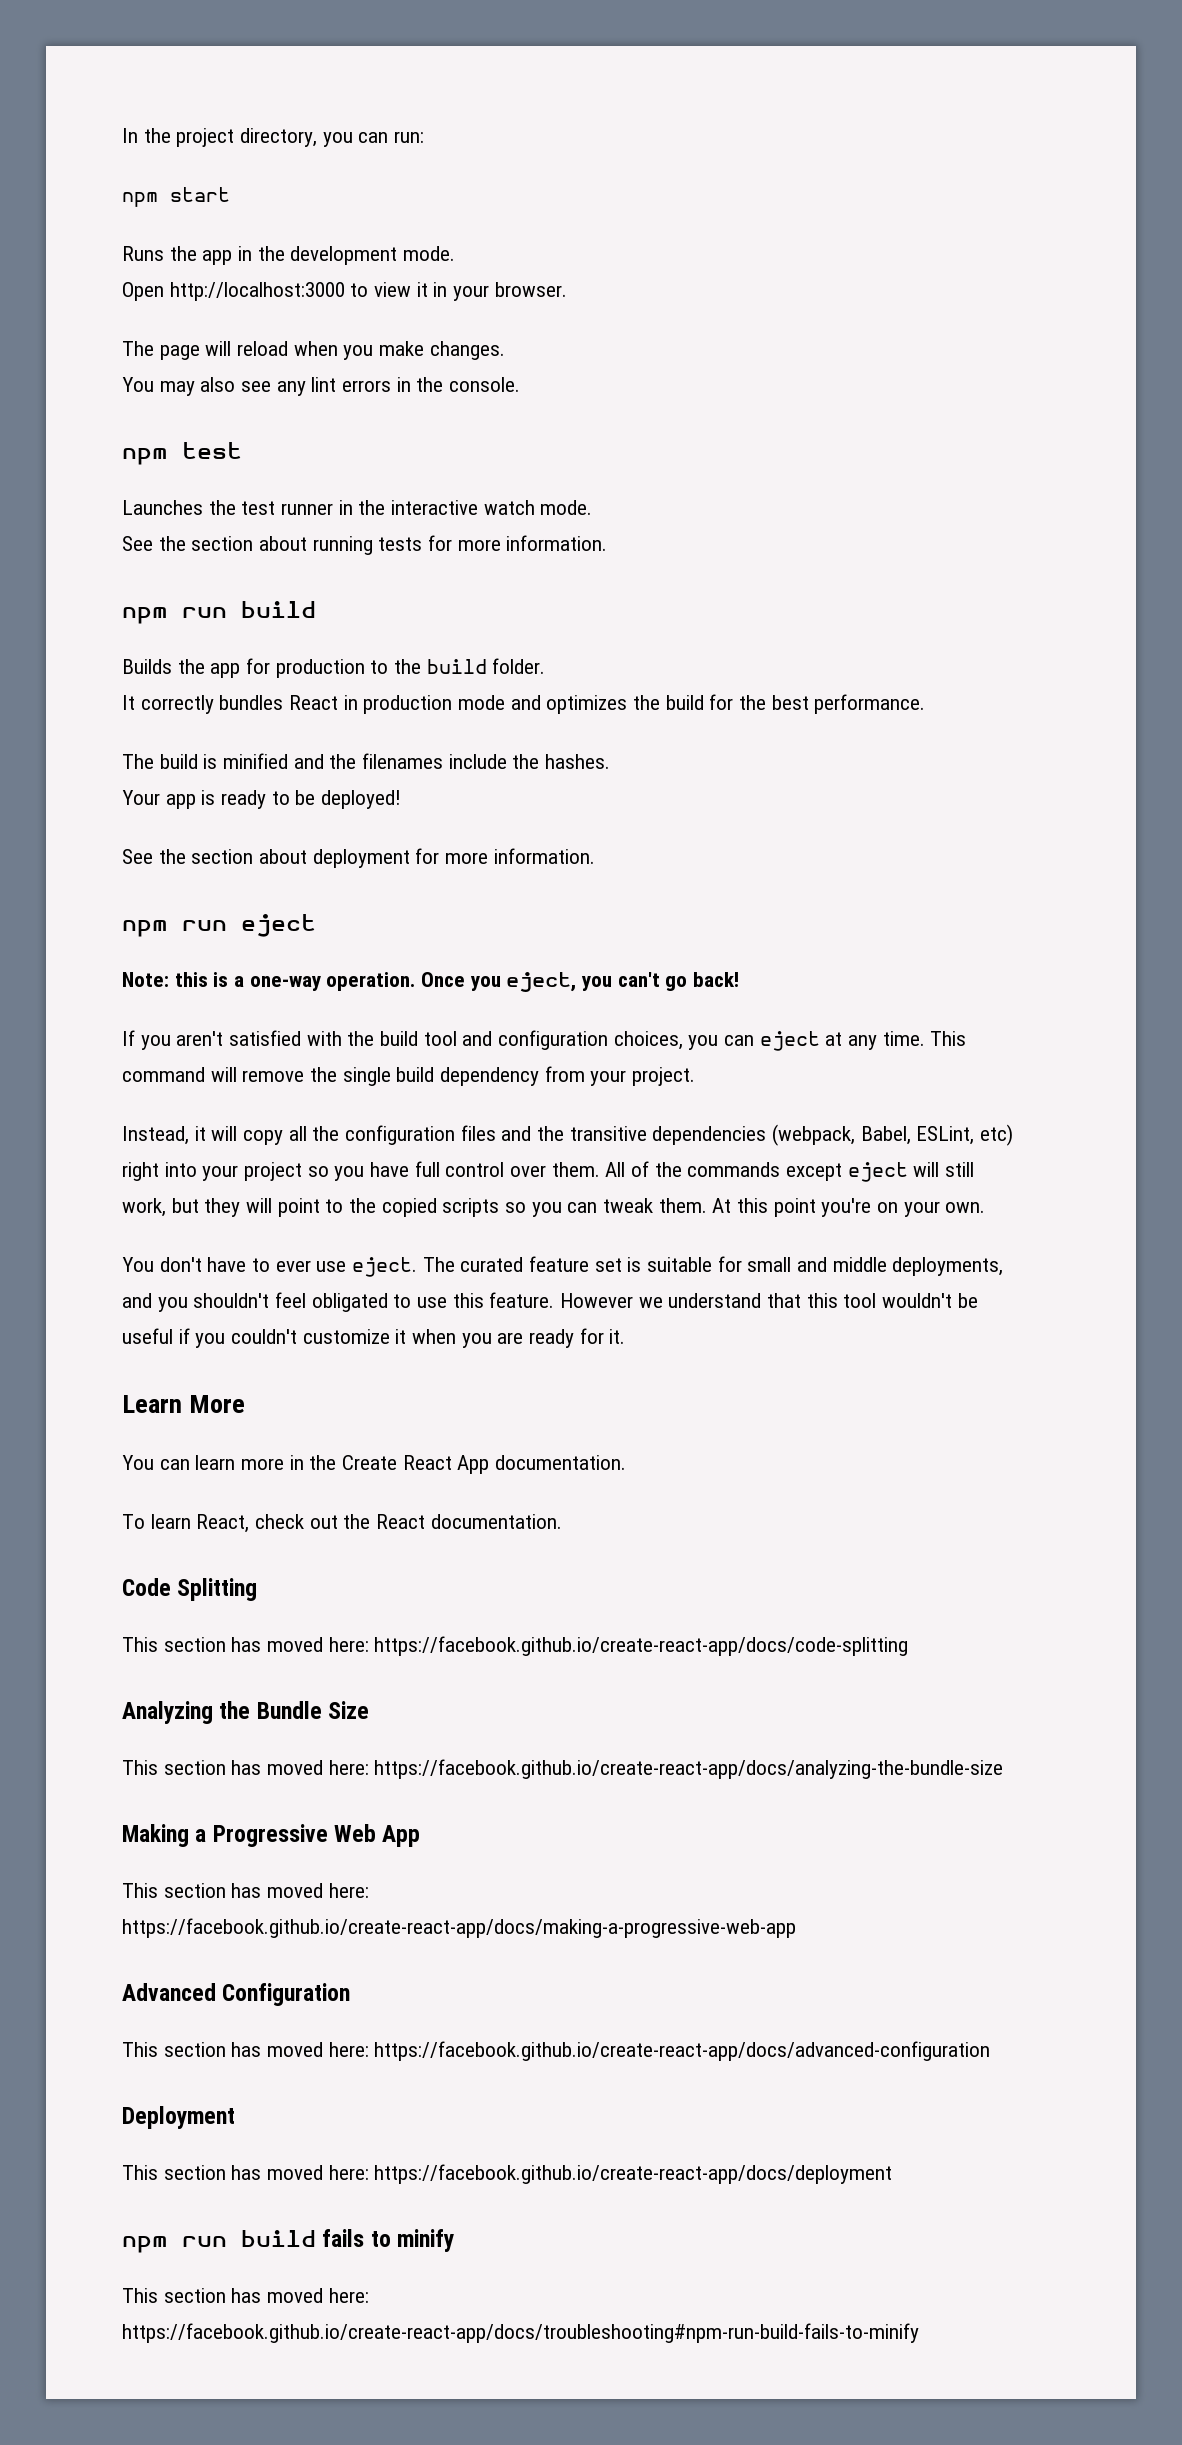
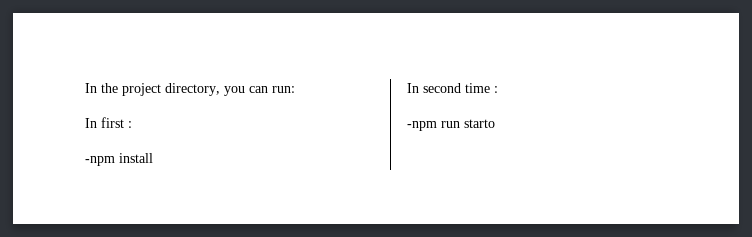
- npm start
- Runs the app in the development mode.
- Open http://localhost:3000 to view it in your browser.
- The page will reload when you make changes.
- You may also see any lint errors in the console.
- npm test
- Launches the test runner in the interactive watch mode.
- See the section about running tests for more information.
- npm run build
- Builds the app for production to the build folder.
- It correctly bundles React in production mode and optimizes the build for the best performance.
- The build is minified and the filenames include the hashes.
- Your app is ready to be deployed!
- See the section about deployment for more information.
- npm run eject
- Note: this is a one-way operation. Once you eject, you can't go back!
- If you aren't satisfied with the build tool and configuration choices, you can eject at any time. This command will remove the single build dependency from your project.
- Instead, it will copy all the configuration files and the transitive dependencies (webpack, Babel, ESLint, etc) right into your project so you have full control over them. All of the commands except eject will still work, but they will point to the copied scripts so you can tweak them. At this point you're on your own.
- You don't have to ever use eject. The curated feature set is suitable for small and middle deployments, and you shouldn't feel obligated to use this feature. However we understand that this tool wouldn't be useful if you couldn't customize it when you are ready for it.
- Learn More
- You can learn more in the Create React App documentation.
- To learn React, check out the React documentation.
- Code Splitting
- This section has moved here: https://facebook.github.io/create-react-app/docs/code-splitting
- Analyzing the Bundle Size
- This section has moved here: https://facebook.github.io/create-react-app/docs/analyzing-the-bundle-size
- Making a Progressive Web App
- This section has moved here: https://facebook.github.io/create-react-app/docs/making-a-progressive-web-app
- Advanced Configuration
- This section has moved here: https://facebook.github.io/create-react-app/docs/advanced-configuration
- Deployment
- This section has moved here: https://facebook.github.io/create-react-app/docs/deployment
- npm run build fails to minify
- This section has moved here: https://facebook.github.io/create-react-app/docs/troubleshooting#npm-run-build-fails-to-minify
+ In first :
+ -npm install
+ In second time :
+ -npm run starto

